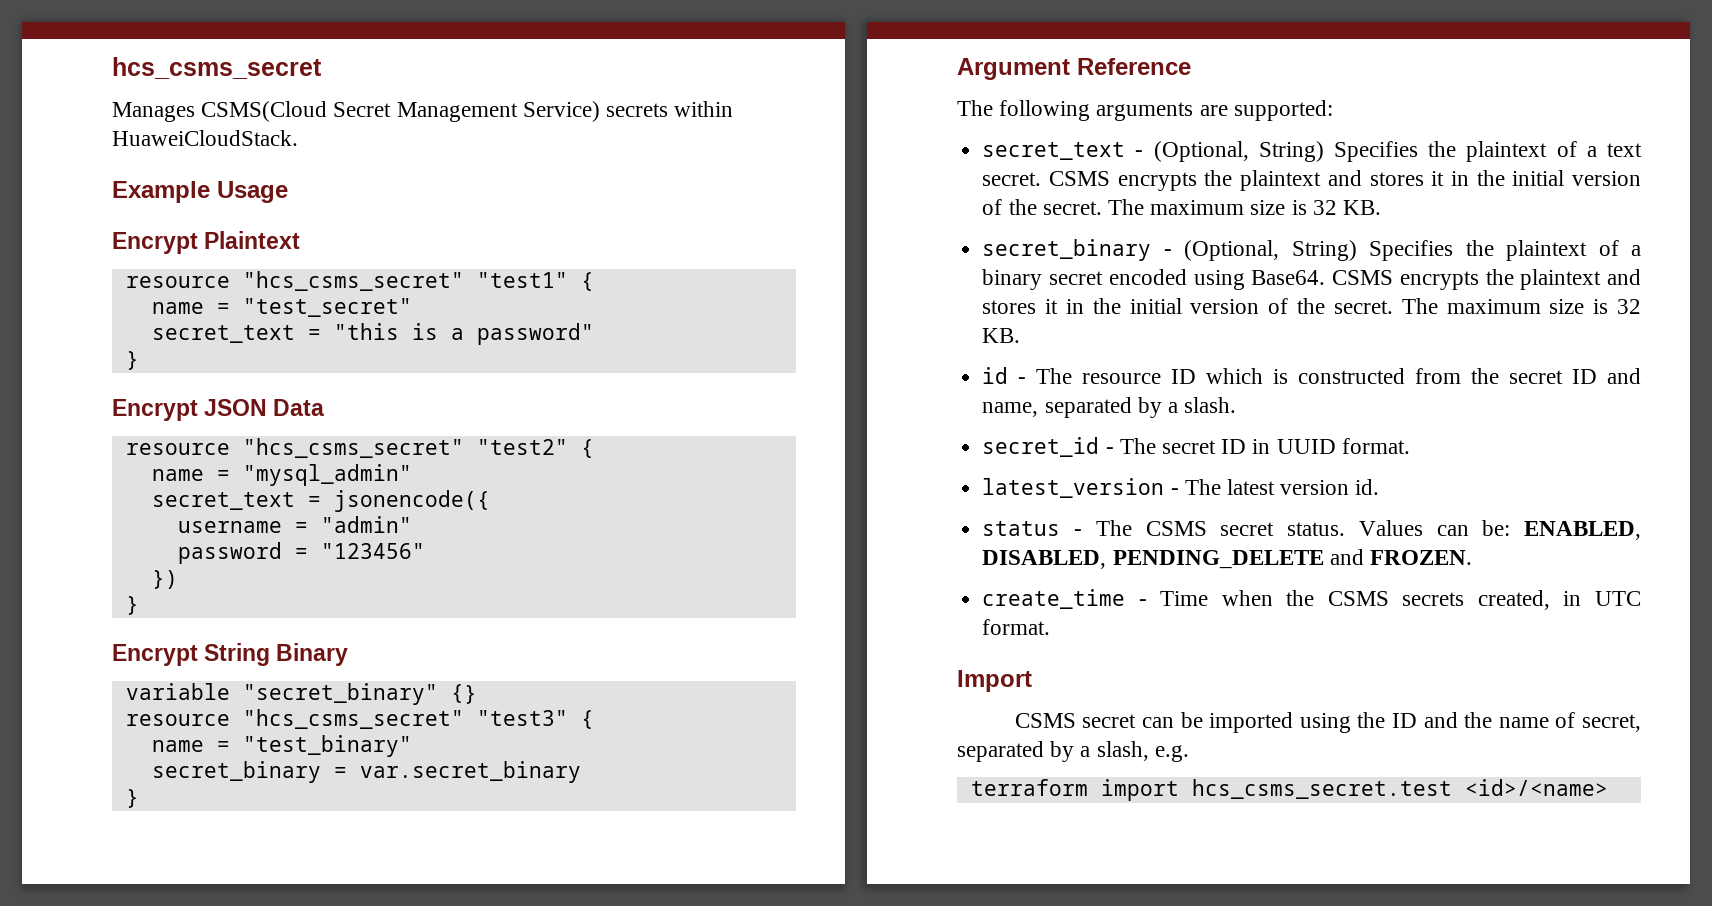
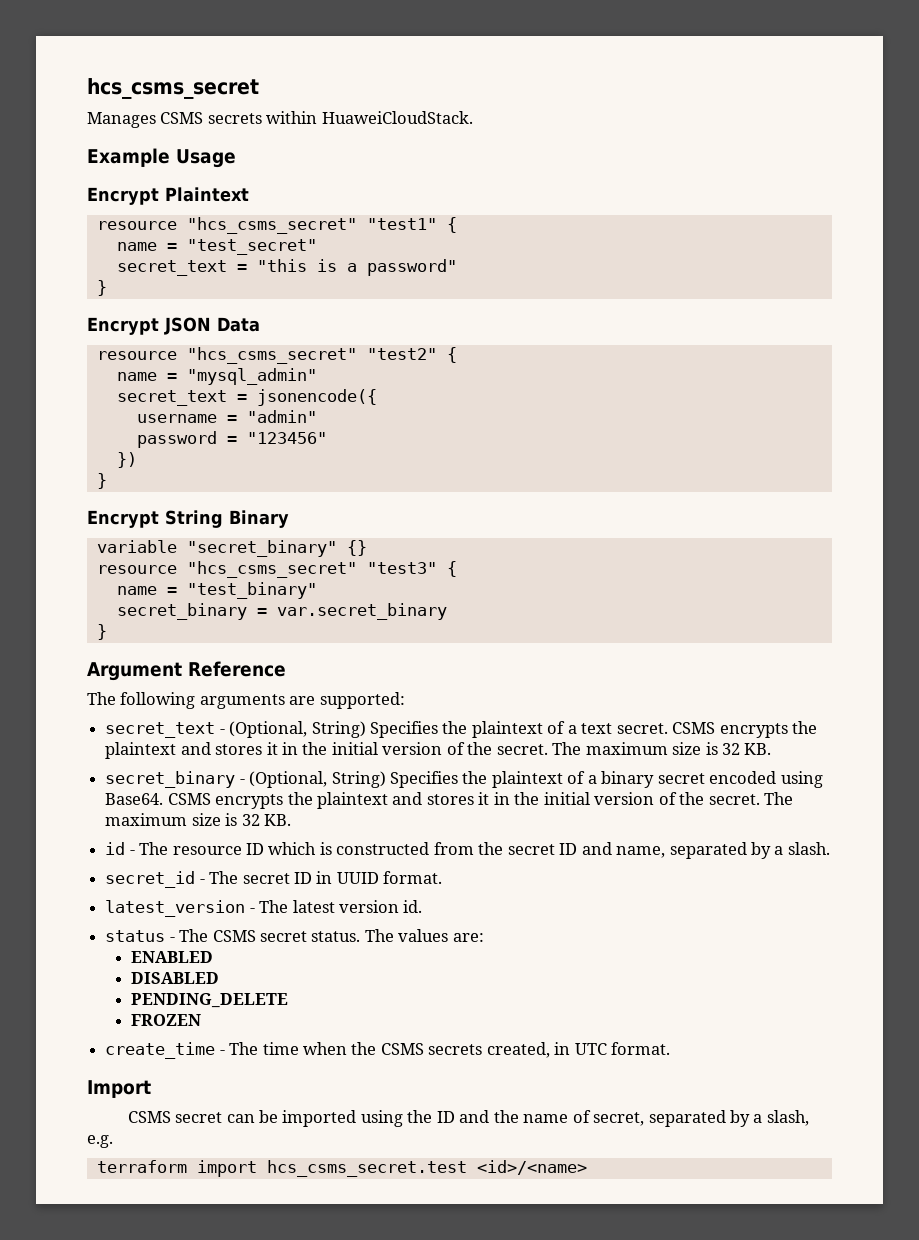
- Manages CSMS(Cloud Secret Management Service) secrets within HuaweiCloudStack.
+ Manages CSMS secrets within HuaweiCloudStack.
- Values can be: ENABLED, DISABLED, PENDING_DELETE and FROZEN.
+ The values are:
+ ENABLED
+ DISABLED
+ PENDING_DELETE
+ FROZEN
- create_time - Time when the CSMS secrets created, in UTC format.
+ create_time - The time when the CSMS secrets created, in UTC format.

